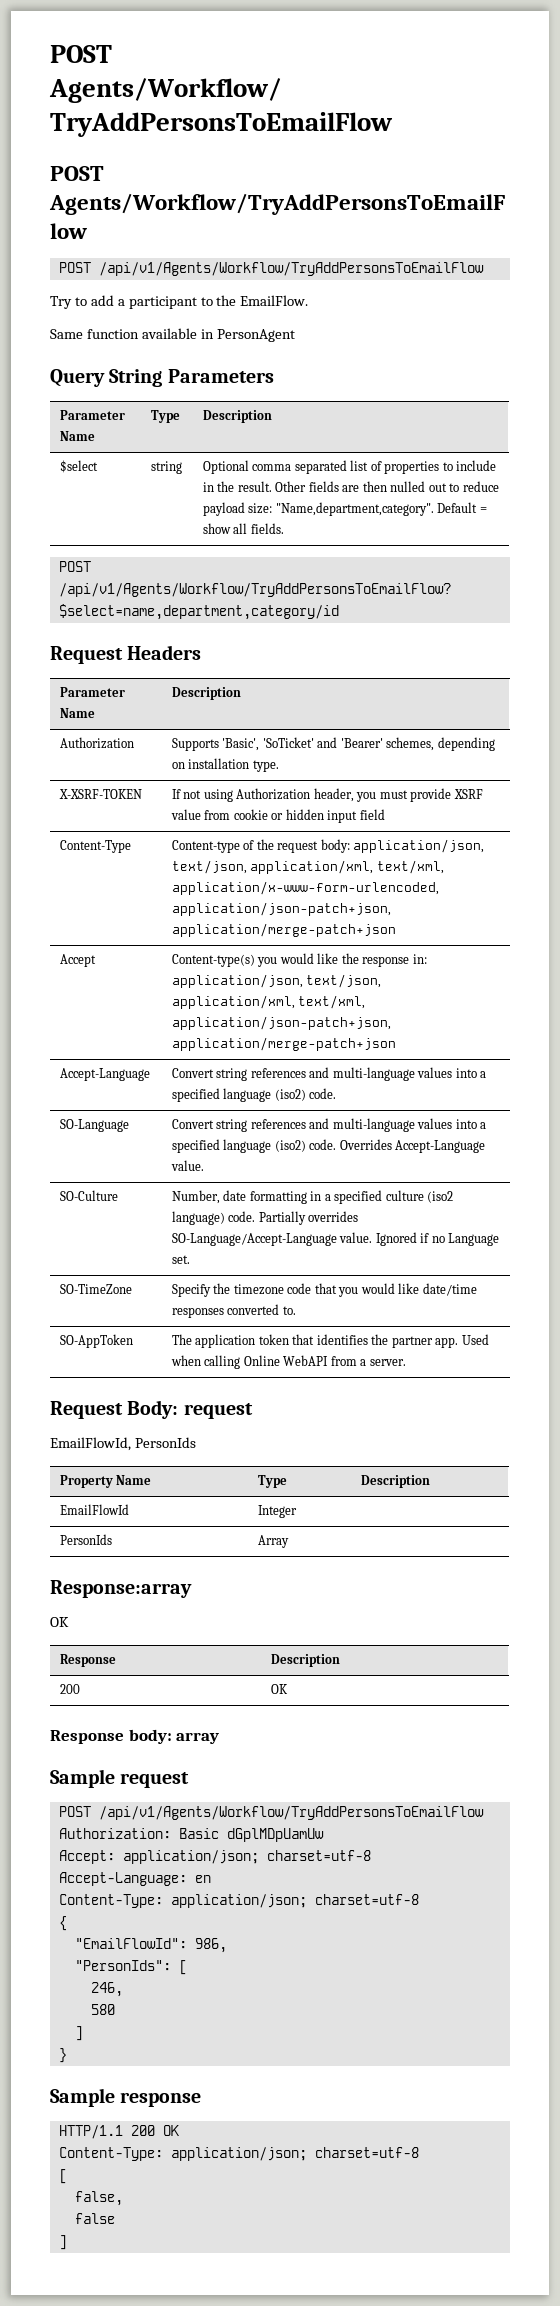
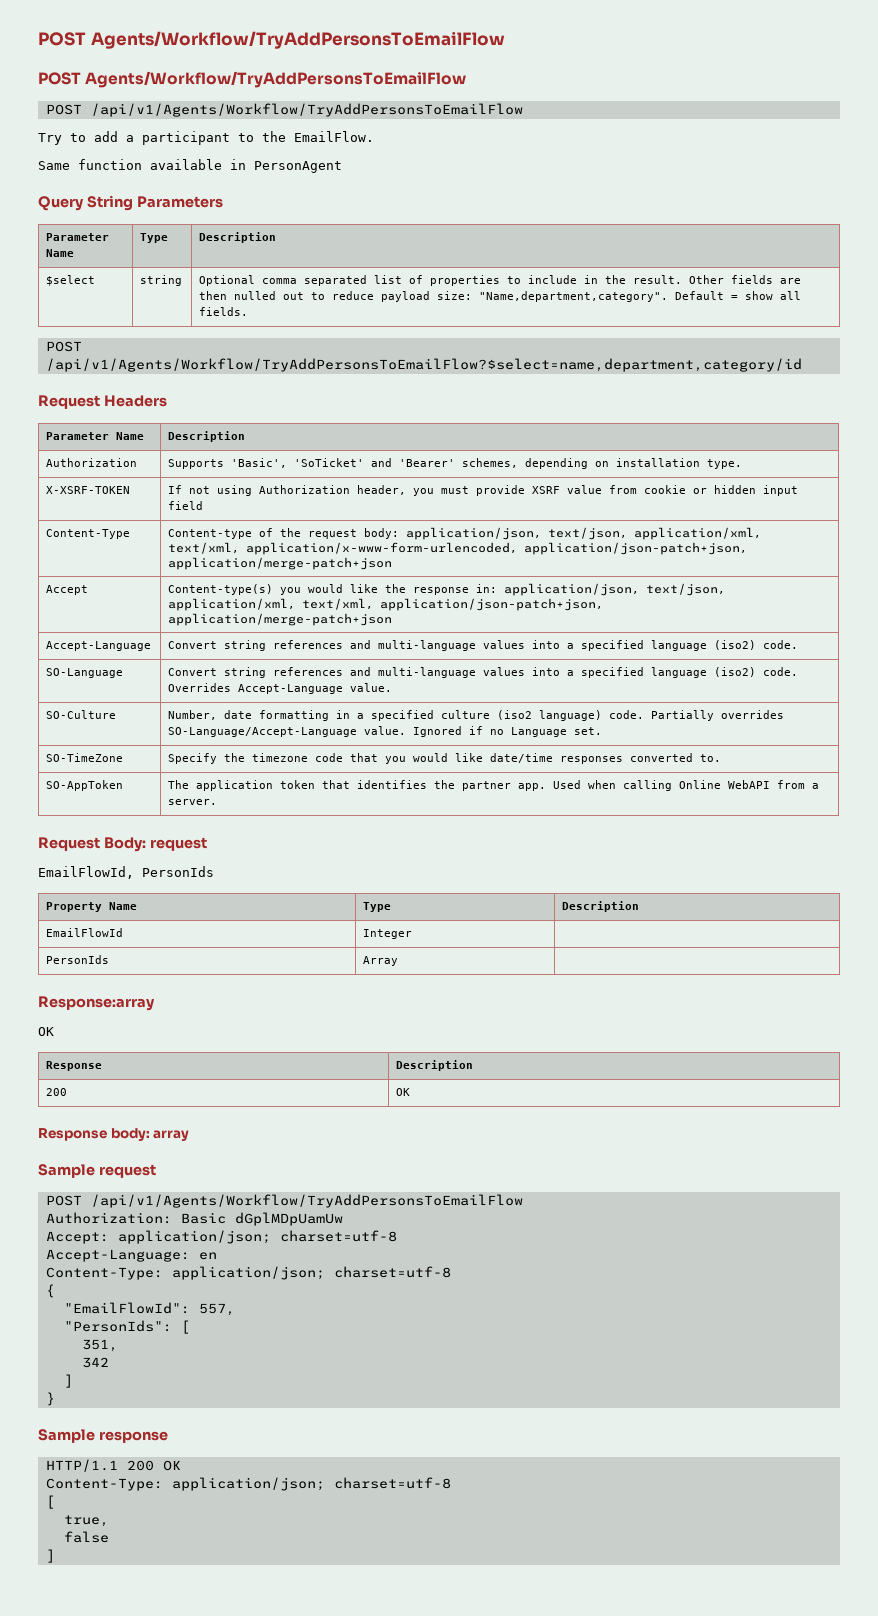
- "EmailFlowId": 986,
+ "EmailFlowId": 557,
- 246,
- 580
+ 351,
+ 342
- false,
+ true,

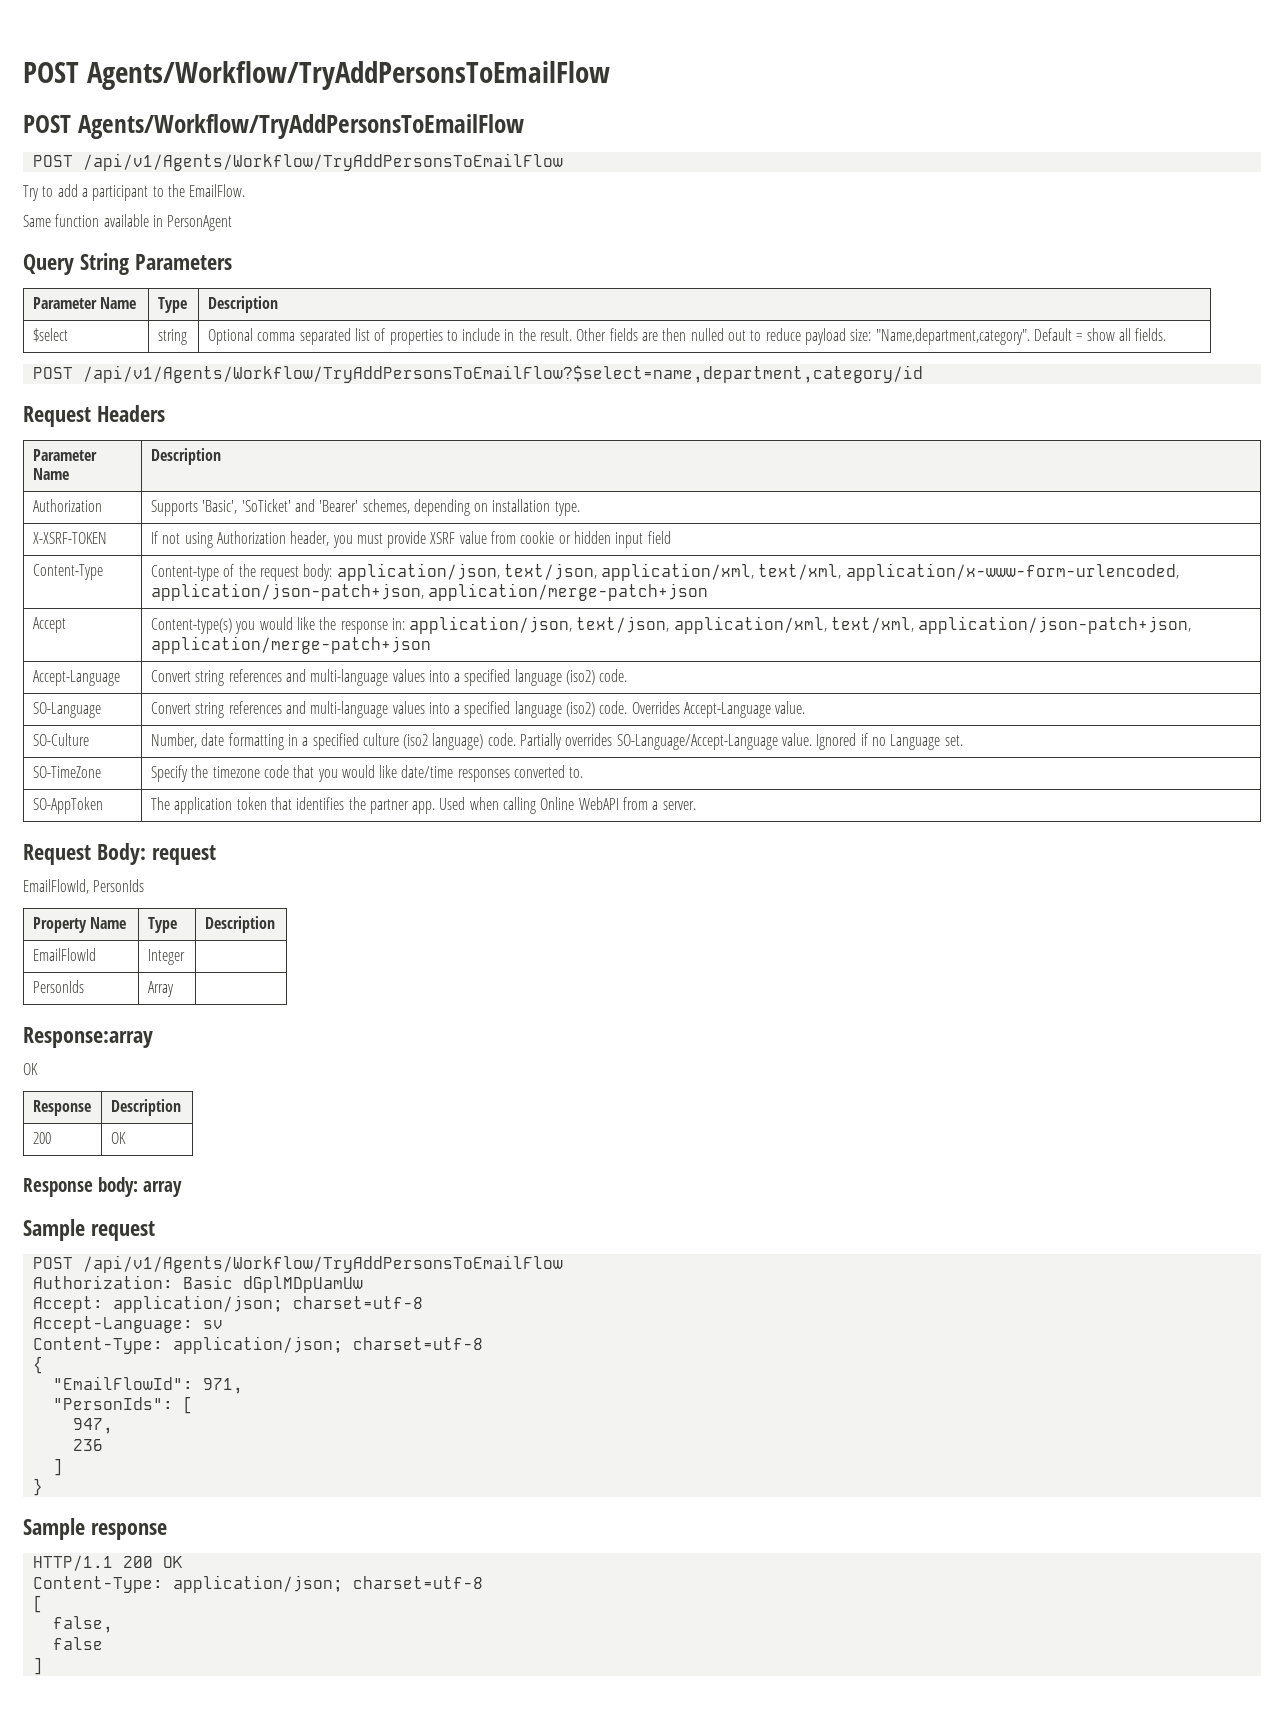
- Accept-Language: en
+ Accept-Language: sv
- "EmailFlowId": 557,
+ "EmailFlowId": 971,
- 351,
- 342
+ 947,
+ 236
- true,
+ false,

